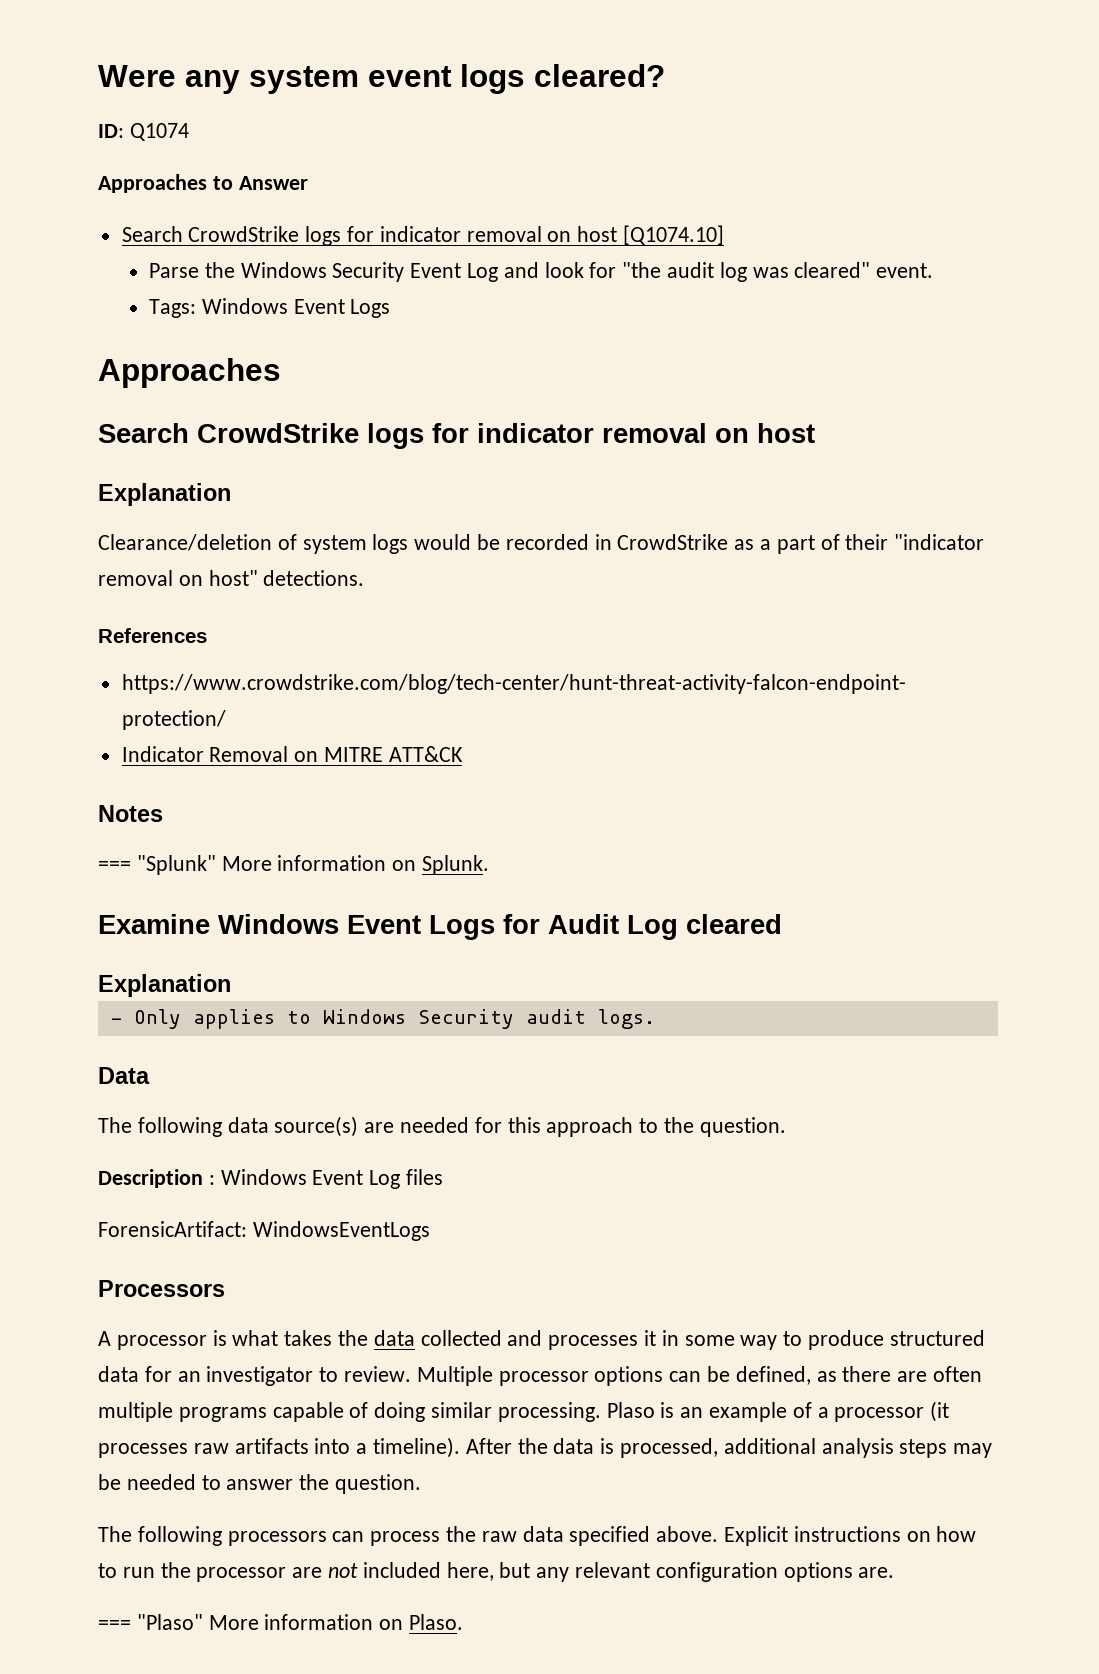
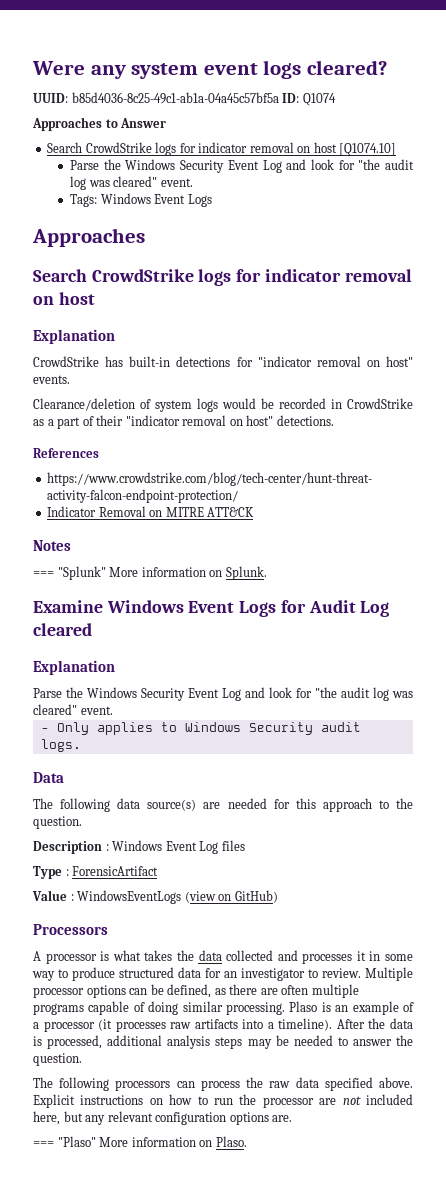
- ID: Q1074
+ UUID: b85d4036-8c25-49c1-ab1a-04a45c57bf5a ID: Q1074
+ CrowdStrike has built-in detections for "indicator removal on host" events.
  Examine Windows Event Logs for Audit Log cleared
  Explanation
+ Parse the Windows Security Event Log and look for "the audit log was cleared" event.
- ForensicArtifact: WindowsEventLogs
+ Type : ForensicArtifact
+ Value : WindowsEventLogs (view on GitHub)

